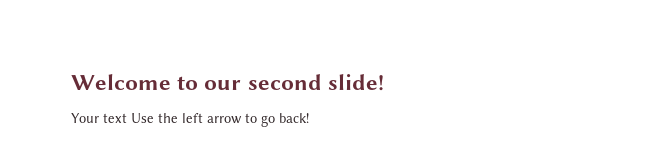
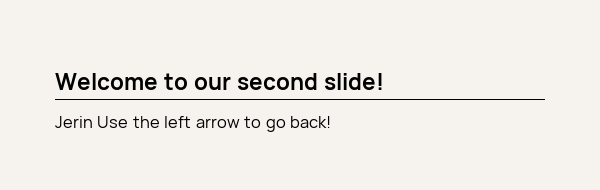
- Your text Use the left arrow to go back!
+ Jerin Use the left arrow to go back!

